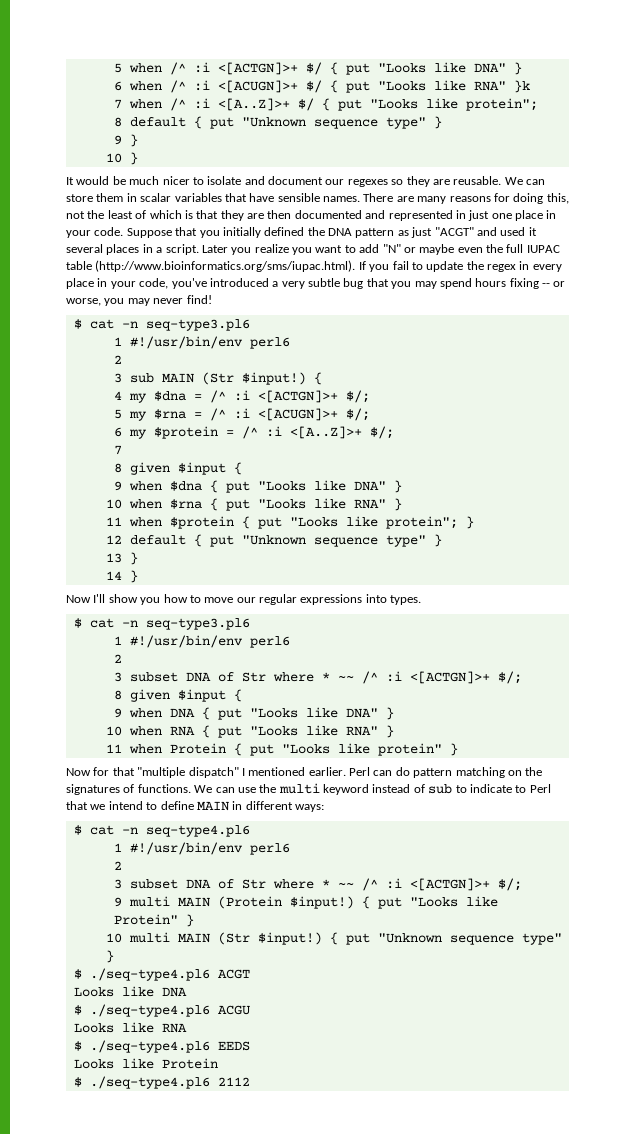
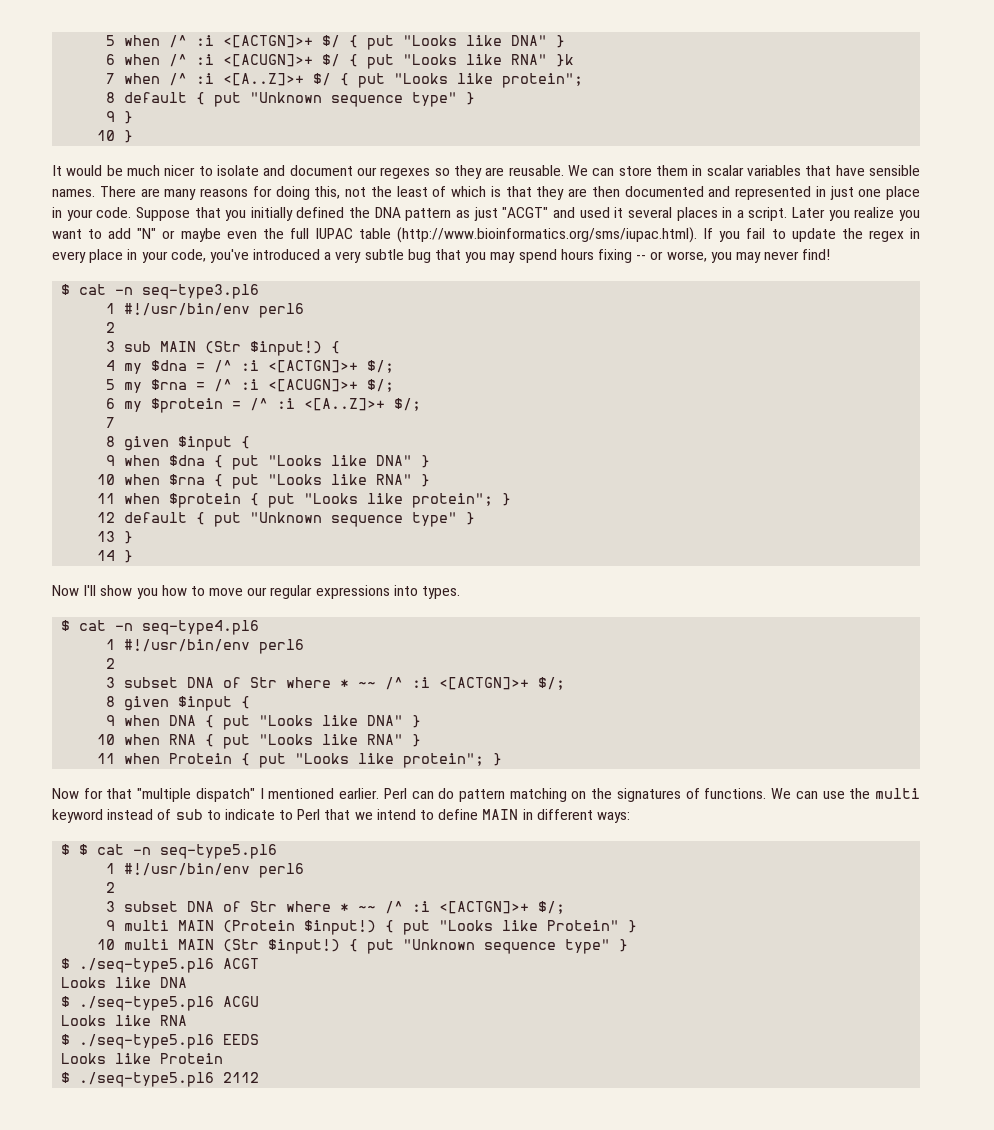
  Now I'll show you how to move our regular expressions into types.
- $ cat -n seq-type3.pl6
+ $ cat -n seq-type4.pl6
- 11 when Protein { put "Looks like protein" }
+ 11 when Protein { put "Looks like protein"; }
- $ cat -n seq-type4.pl6
+ $ $ cat -n seq-type5.pl6
- $ ./seq-type4.pl6 ACGT
+ $ ./seq-type5.pl6 ACGT
- $ ./seq-type4.pl6 ACGU
+ $ ./seq-type5.pl6 ACGU
- $ ./seq-type4.pl6 EEDS
+ $ ./seq-type5.pl6 EEDS
- $ ./seq-type4.pl6 2112
+ $ ./seq-type5.pl6 2112

